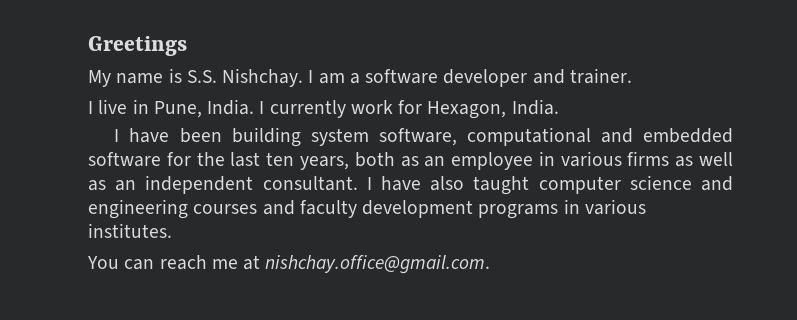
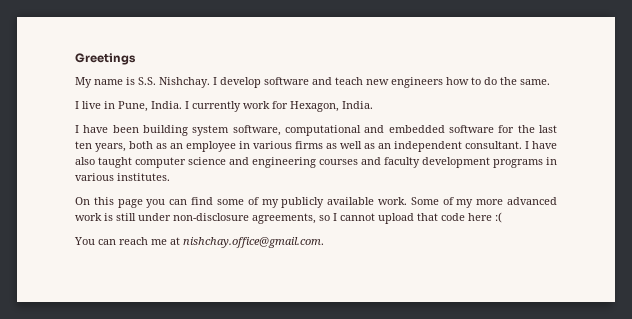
- I am a software developer and trainer.
+ I develop software and teach new engineers how to do the same.
+ On this page you can find some of my publicly available work. Some of my more advanced work is still under non-disclosure agreements, so I cannot upload that code here :(

